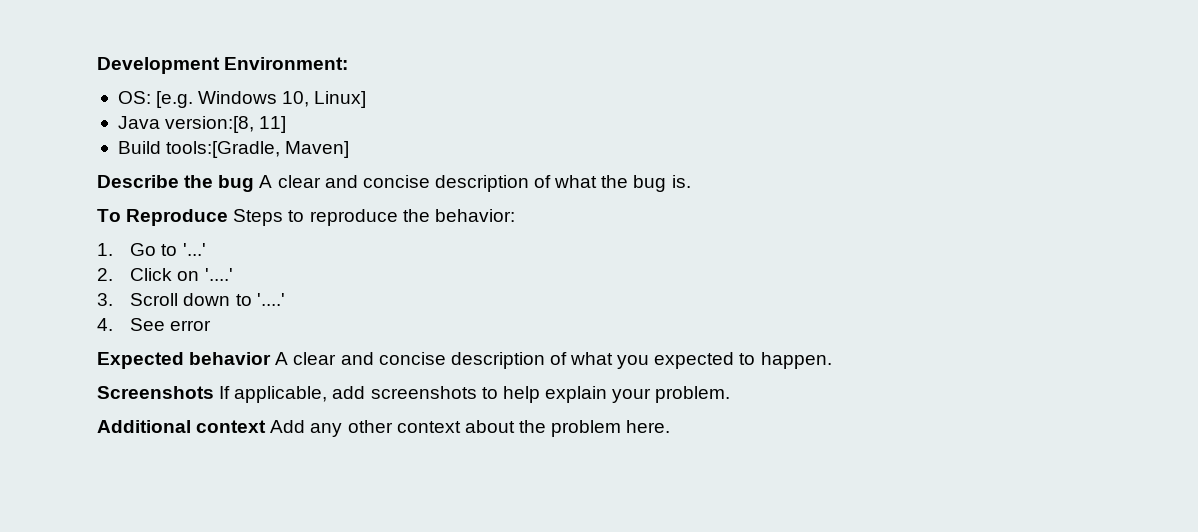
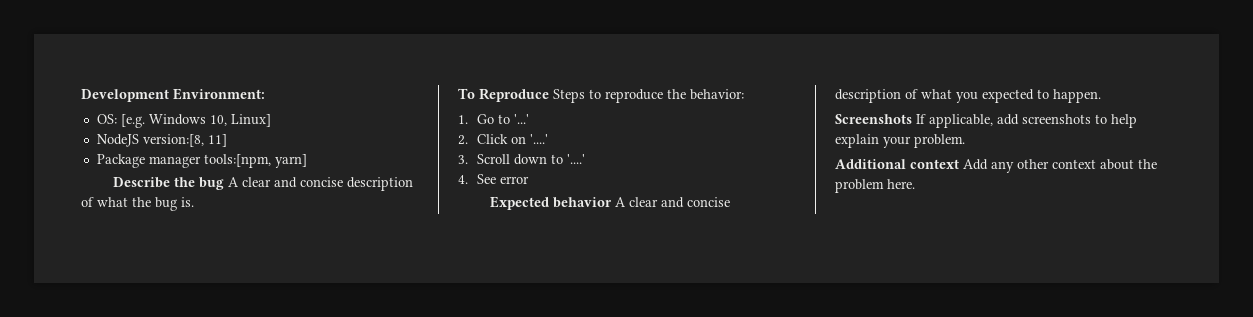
- Java version:[8, 11]
+ NodeJS version:[8, 11]
- Build tools:[Gradle, Maven]
+ Package manager tools:[npm, yarn]

